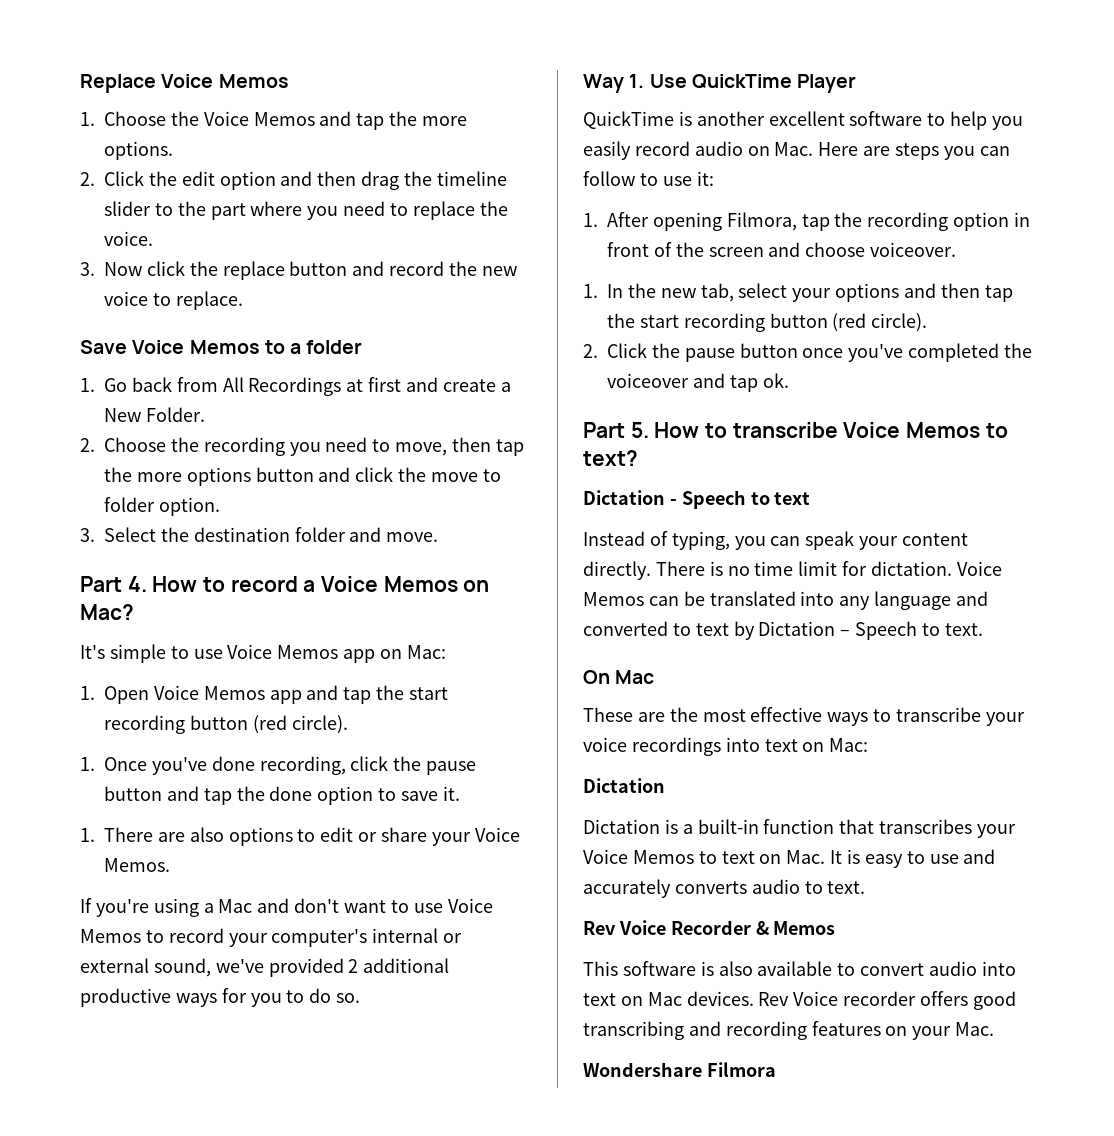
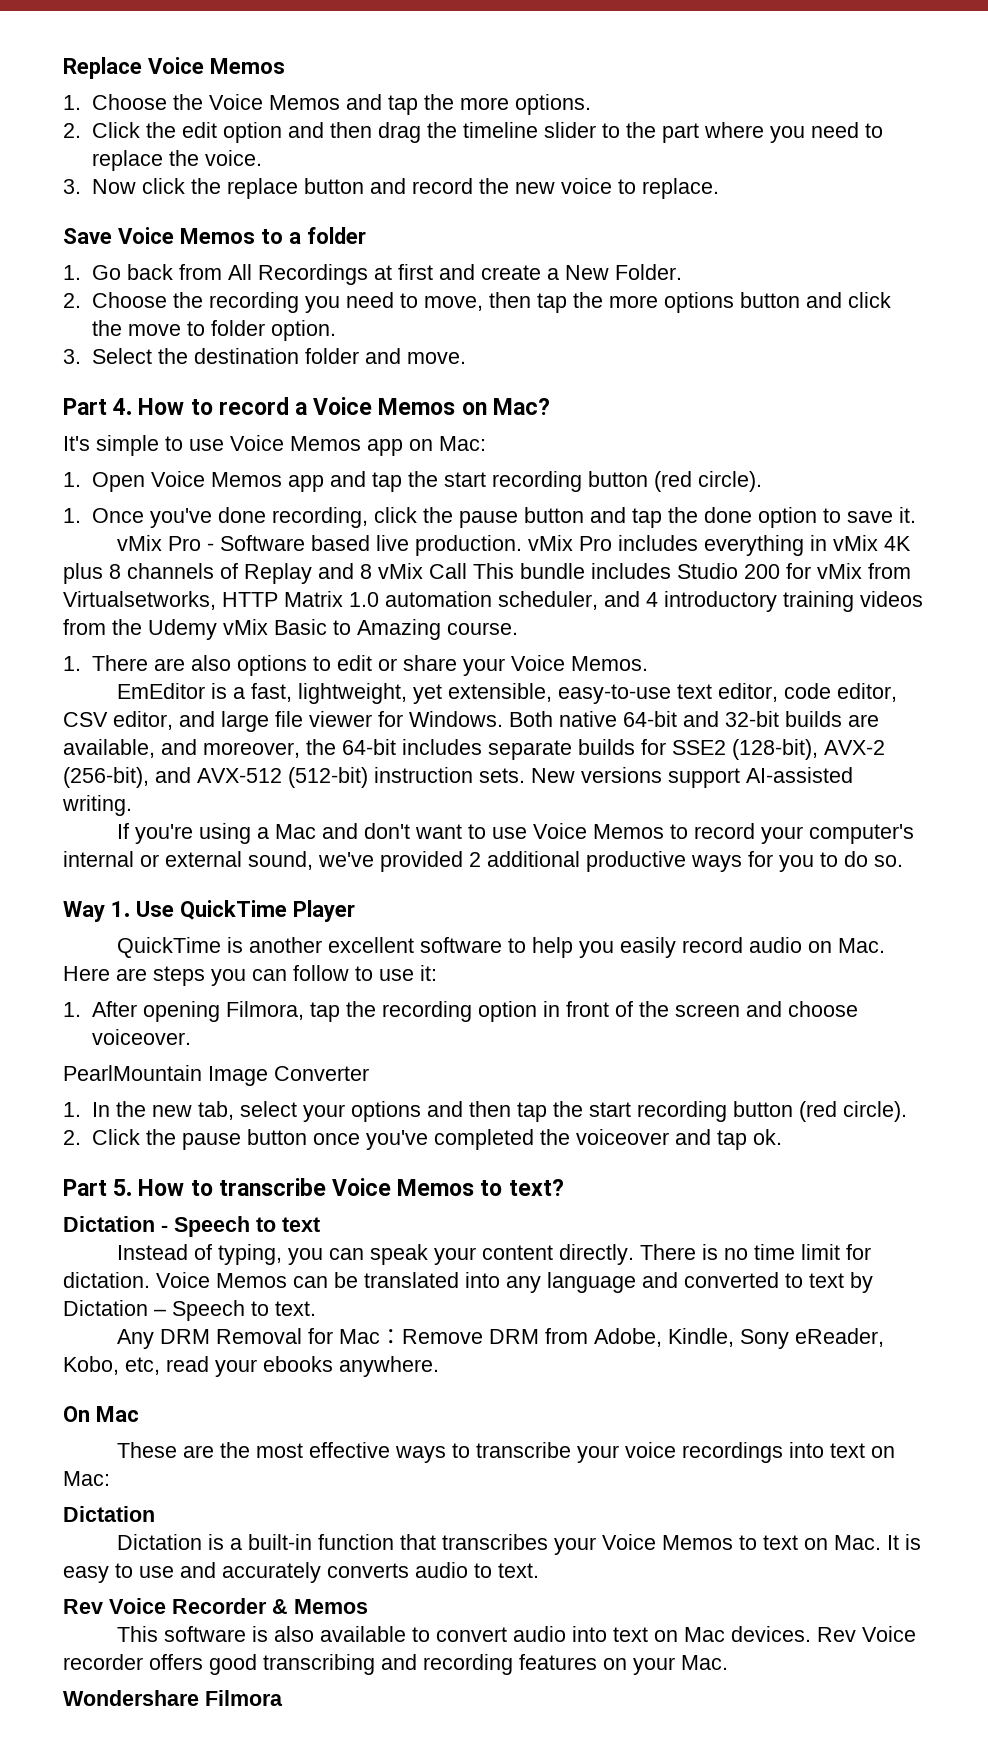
+ vMix Pro - Software based live production. vMix Pro includes everything in vMix 4K plus 8 channels of Replay and 8 vMix Call This bundle includes Studio 200 for vMix from Virtualsetworks, HTTP Matrix 1.0 automation scheduler, and 4 introductory training videos from the Udemy vMix Basic to Amazing course.
+ EmEditor is a fast, lightweight, yet extensible, easy-to-use text editor, code editor, CSV editor, and large file viewer for Windows. Both native 64-bit and 32-bit builds are available, and moreover, the 64-bit includes separate builds for SSE2 (128-bit), AVX-2 (256-bit), and AVX-512 (512-bit) instruction sets. New versions support AI-assisted writing.
+ PearlMountain Image Converter
+ Any DRM Removal for Mac：Remove DRM from Adobe, Kindle, Sony eReader, Kobo, etc, read your ebooks anywhere.

